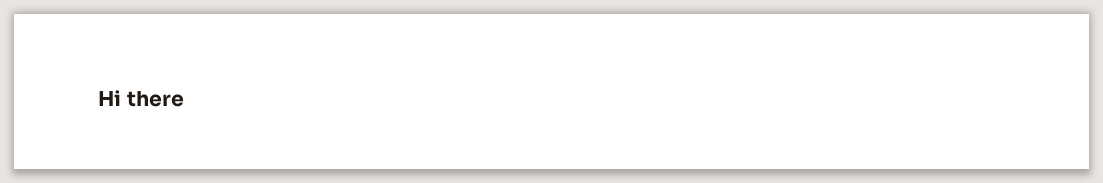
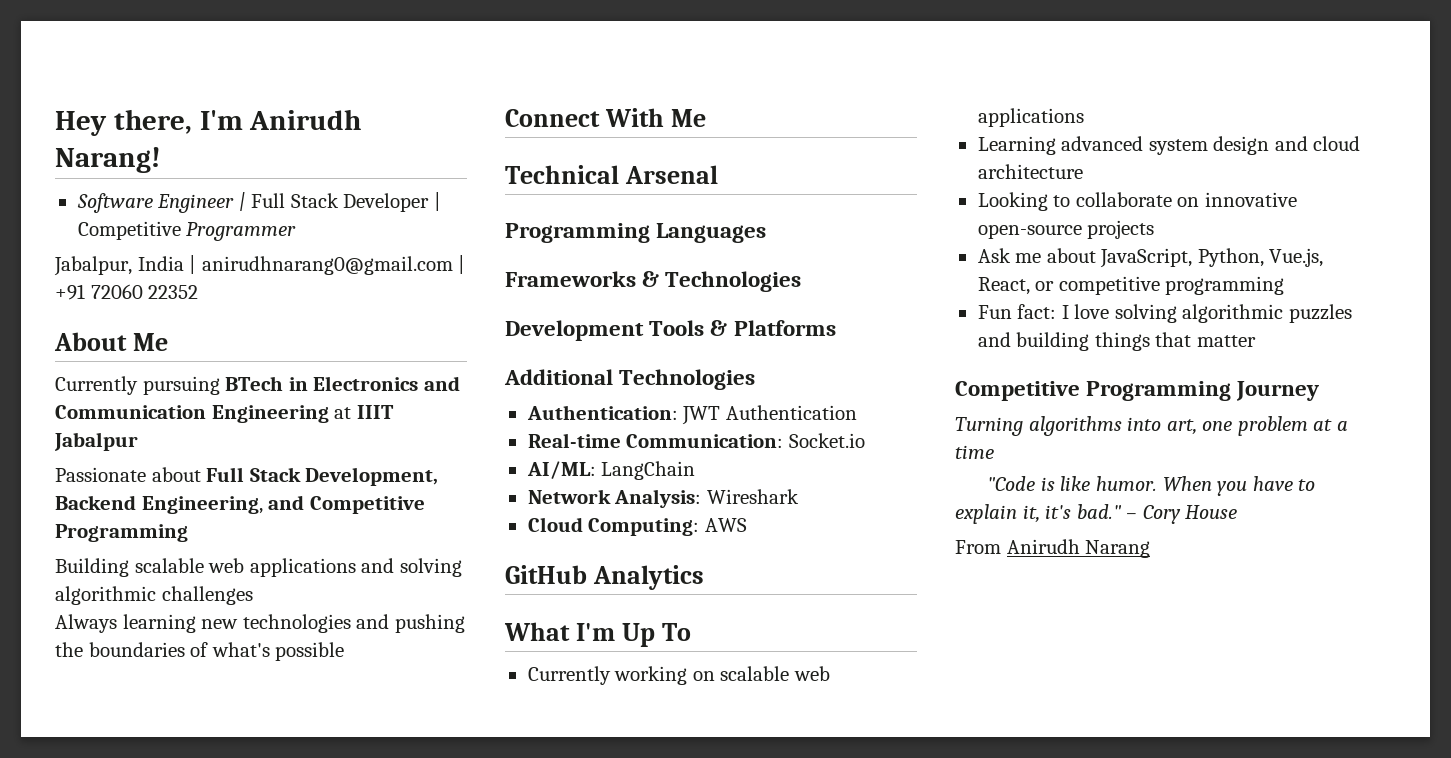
- Hi there
+ Hey there, I'm Anirudh Narang!
+ Software Engineer | Full Stack Developer | Competitive Programmer
+ Jabalpur, India | anirudhnarang0@gmail.com | +91 72060 22352
+ About Me
+ Currently pursuing BTech in Electronics and Communication Engineering at IIIT Jabalpur
+ Passionate about Full Stack Development, Backend Engineering, and Competitive Programming
+ Building scalable web applications and solving algorithmic challenges
+ Always learning new technologies and pushing the boundaries of what's possible
+ Connect With Me
+ Technical Arsenal
+ Programming Languages
+ Frameworks & Technologies
+ Development Tools & Platforms
+ Additional Technologies
+ Authentication: JWT Authentication
+ Real-time Communication: Socket.io
+ AI/ML: LangChain
+ Network Analysis: Wireshark
+ Cloud Computing: AWS
+ GitHub Analytics
+ What I'm Up To
+ Currently working on scalable web applications
+ Learning advanced system design and cloud architecture
+ Looking to collaborate on innovative open-source projects
+ Ask me about JavaScript, Python, Vue.js, React, or competitive programming
+ Fun fact: I love solving algorithmic puzzles and building things that matter
+ Competitive Programming Journey
+ Turning algorithms into art, one problem at a time
+ "Code is like humor. When you have to explain it, it's bad." – Cory House
+ From Anirudh Narang

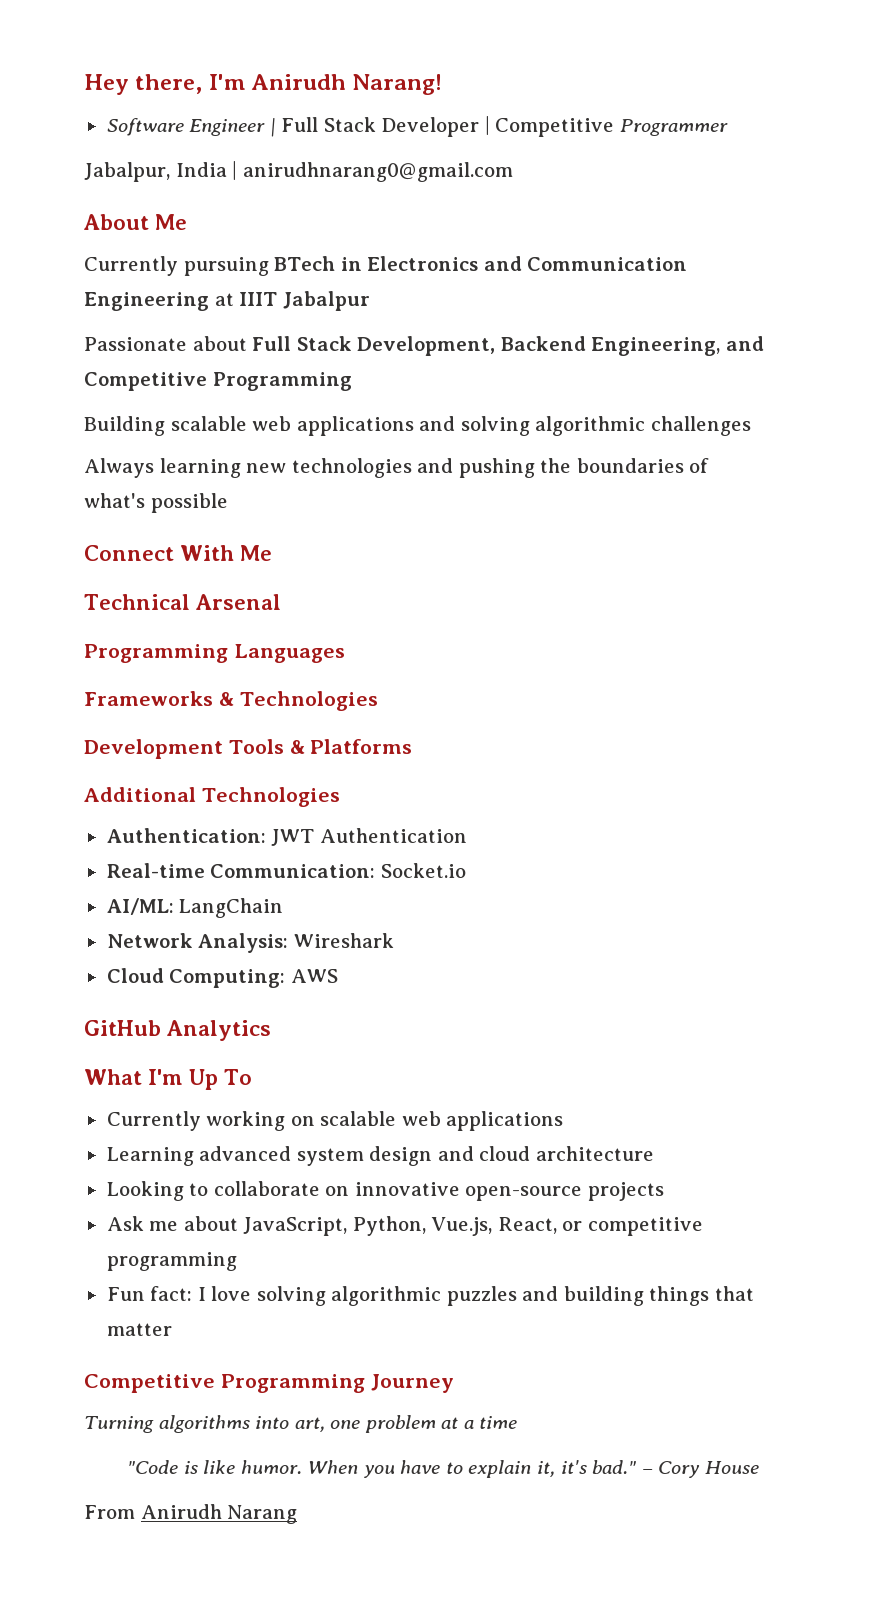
- Jabalpur, India | anirudhnarang0@gmail.com | +91 72060 22352
+ Jabalpur, India | anirudhnarang0@gmail.com

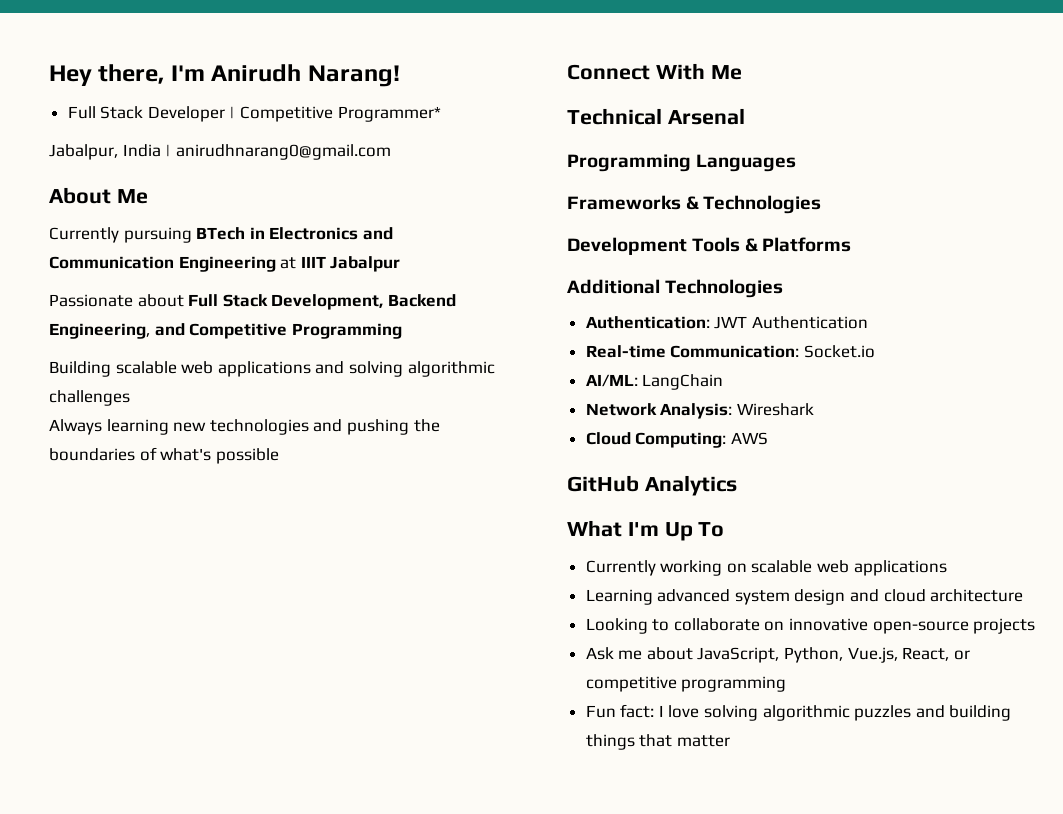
- Software Engineer | Full Stack Developer | Competitive Programmer
+ Full Stack Developer | Competitive Programmer*
- Competitive Programming Journey
- Turning algorithms into art, one problem at a time
- "Code is like humor. When you have to explain it, it's bad." – Cory House
- From Anirudh Narang

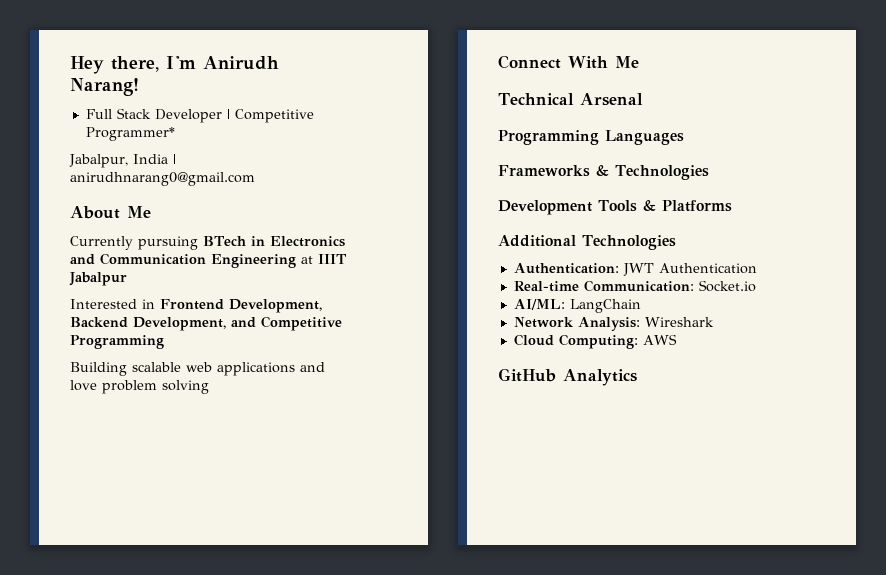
- Passionate about Full Stack Development, Backend Engineering, and Competitive Programming
+ Interested in Frontend Development, Backend Development, and Competitive Programming
- Building scalable web applications and solving algorithmic challenges
- Always learning new technologies and pushing the boundaries of what's possible
+ Building scalable web applications and love problem solving
- What I'm Up To
- Currently working on scalable web applications
- Learning advanced system design and cloud architecture
- Looking to collaborate on innovative open-source projects
- Ask me about JavaScript, Python, Vue.js, React, or competitive programming
- Fun fact: I love solving algorithmic puzzles and building things that matter

